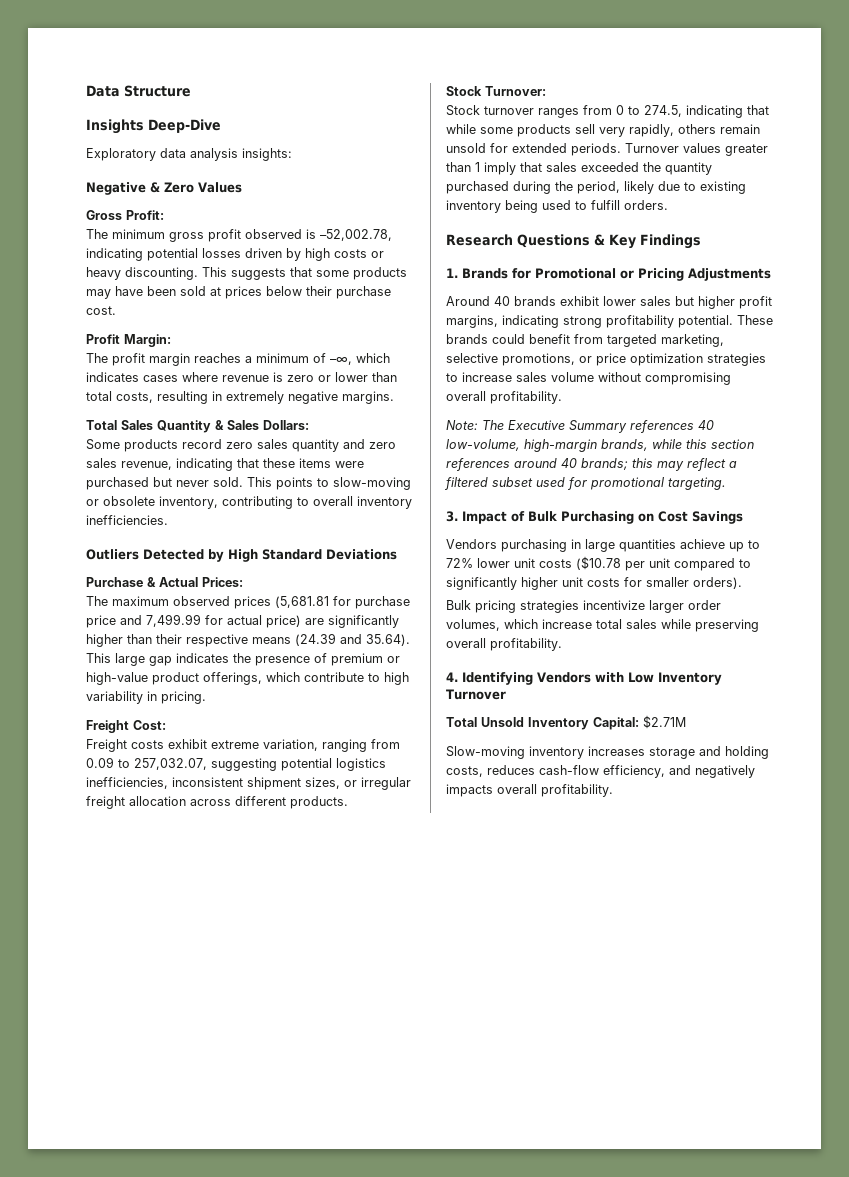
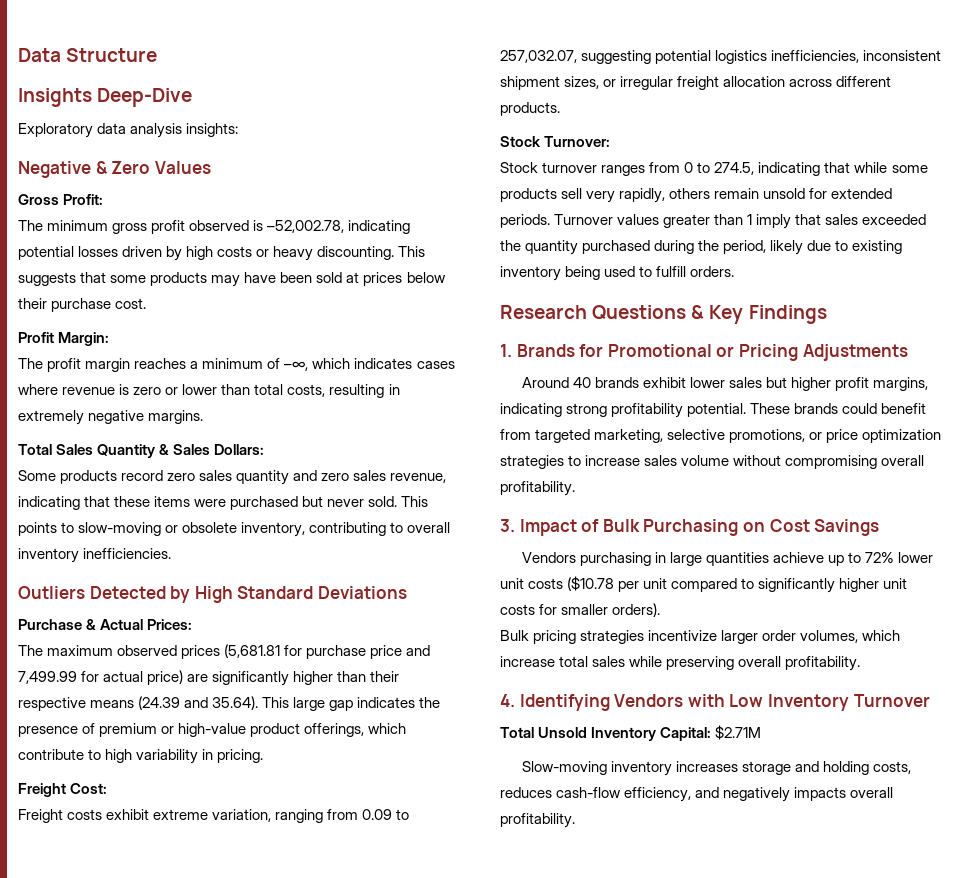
- Note: The Executive Summary references 40 low-volume, high-margin brands, while this section references around 40 brands; this may reflect a filtered subset used for promotional targeting.

